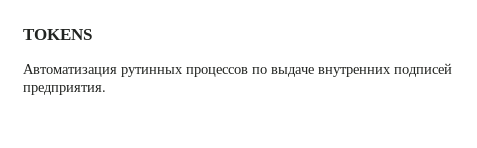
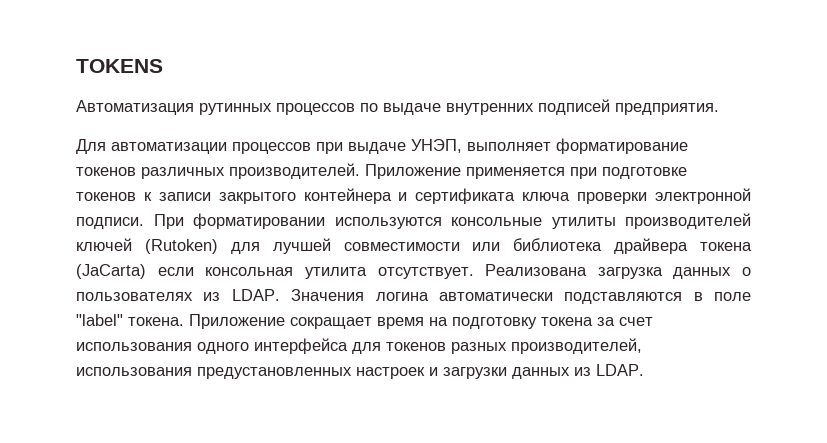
+ Для автоматизации процессов при выдаче УНЭП, выполняет форматирование токенов различных производителей. Приложение применяется при подготовке токенов к записи закрытого контейнера и сертификата ключа проверки электронной подписи. При форматировании используются консольные утилиты производителей ключей (Rutoken) для лучшей совместимости или библиотека драйвера токена (JaCarta) если консольная утилита отсутствует. Реализована загрузка данных о пользователях из LDAP. Значения логина автоматически подставляются в поле "label" токена. Приложение сокращает время на подготовку токена за счет использования одного интерфейса для токенов разных производителей, использования предустановленных настроек и загрузки данных из LDAP.

